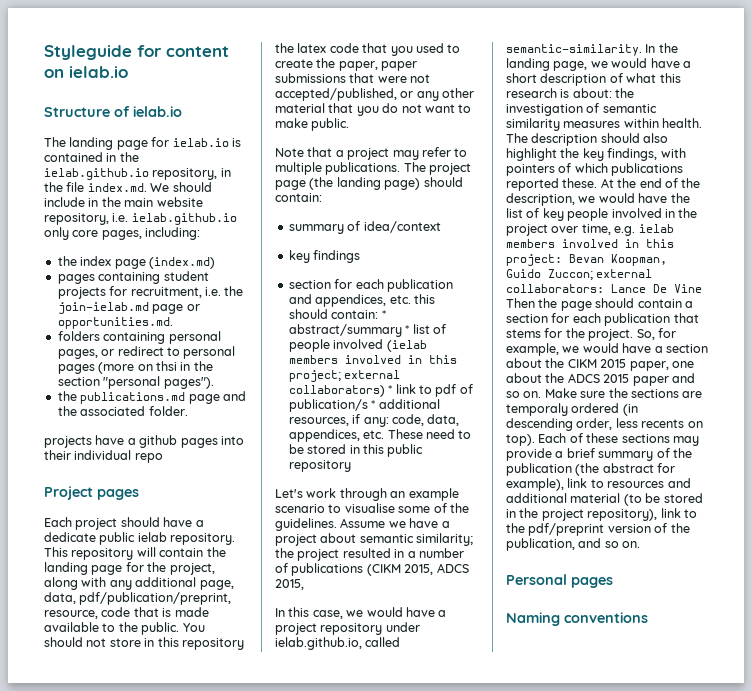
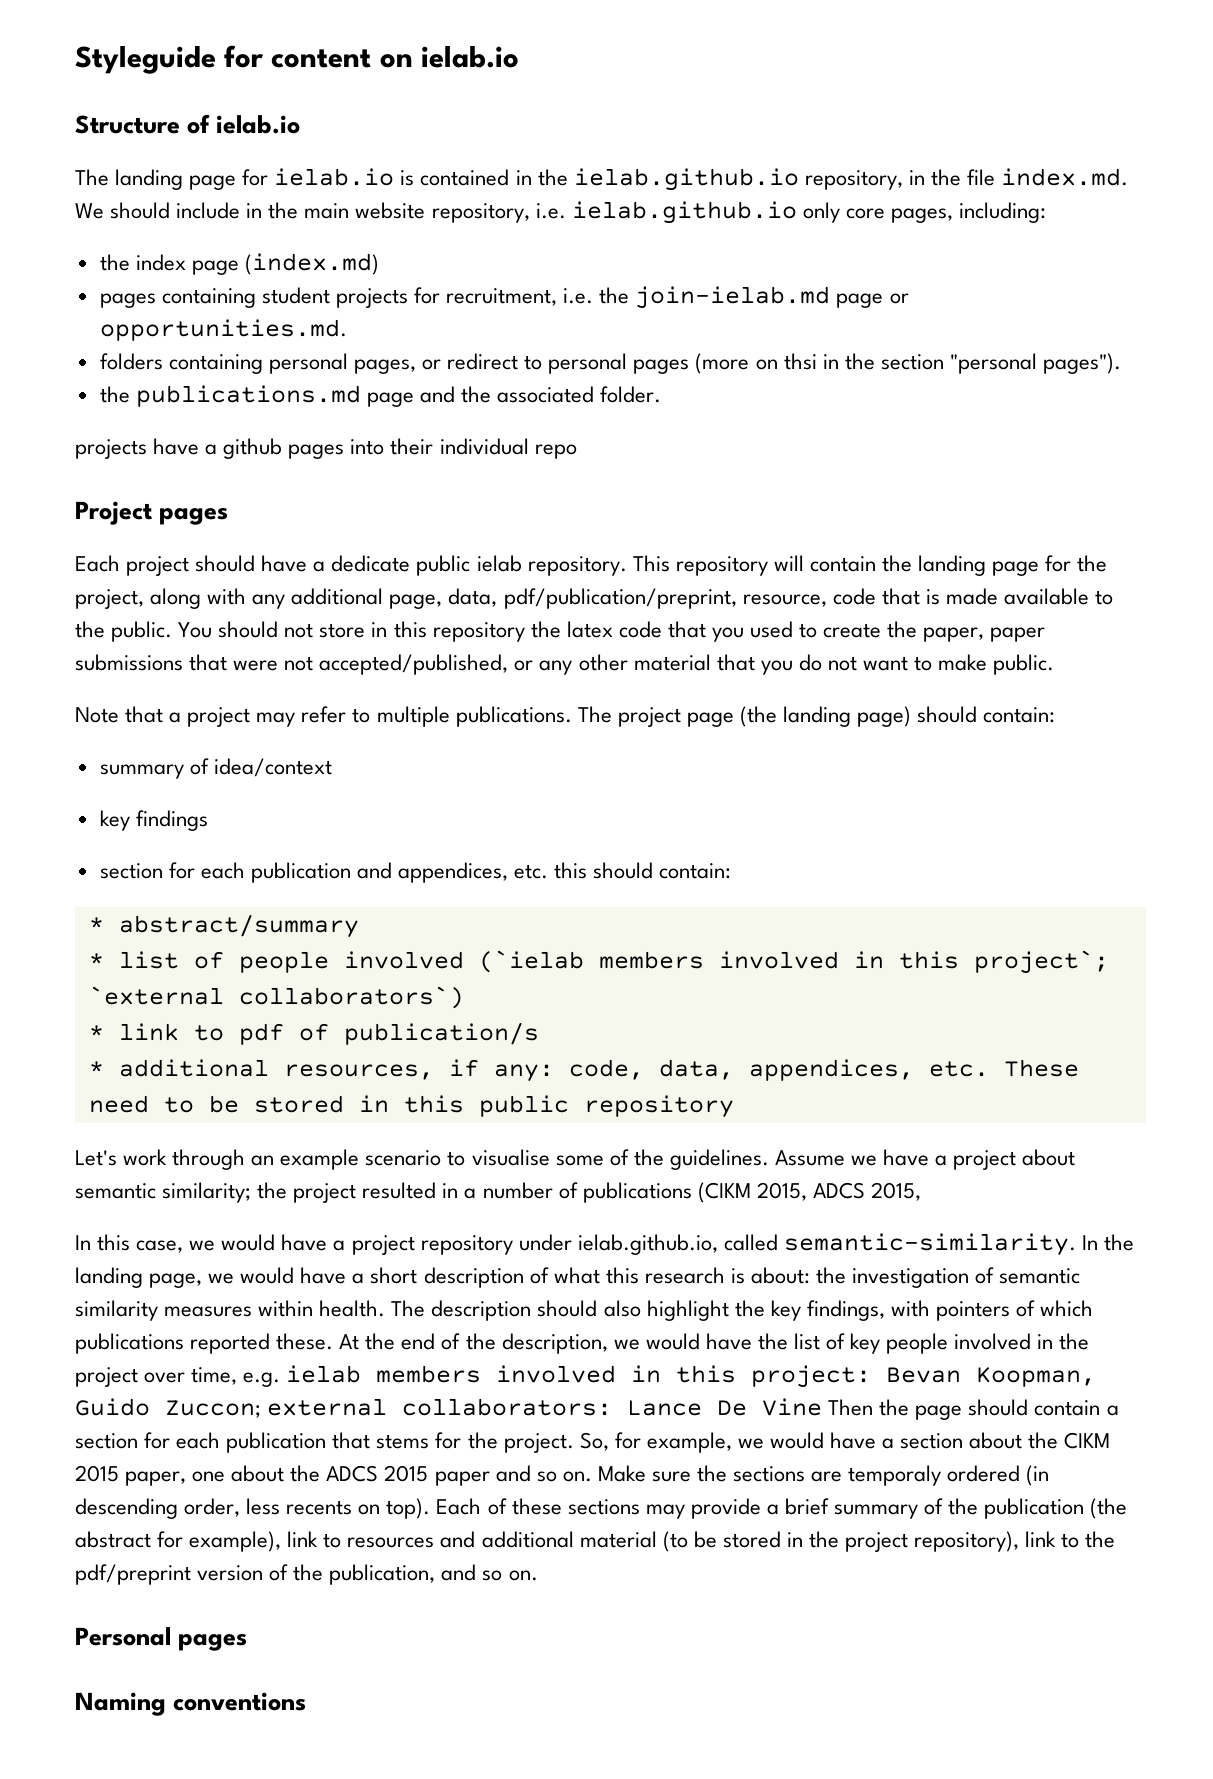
- section for each publication and appendices, etc. this should contain: * abstract/summary * list of people involved (ielab members involved in this project; external collaborators) * link to pdf of publication/s * additional resources, if any: code, data, appendices, etc. These need to be stored in this public repository
+ section for each publication and appendices, etc. this should contain:
+ * abstract/summary
+ * list of people involved (`ielab members involved in this project`; `external collaborators`)
+ * link to pdf of publication/s
+ * additional resources, if any: code, data, appendices, etc. These need to be stored in this public repository

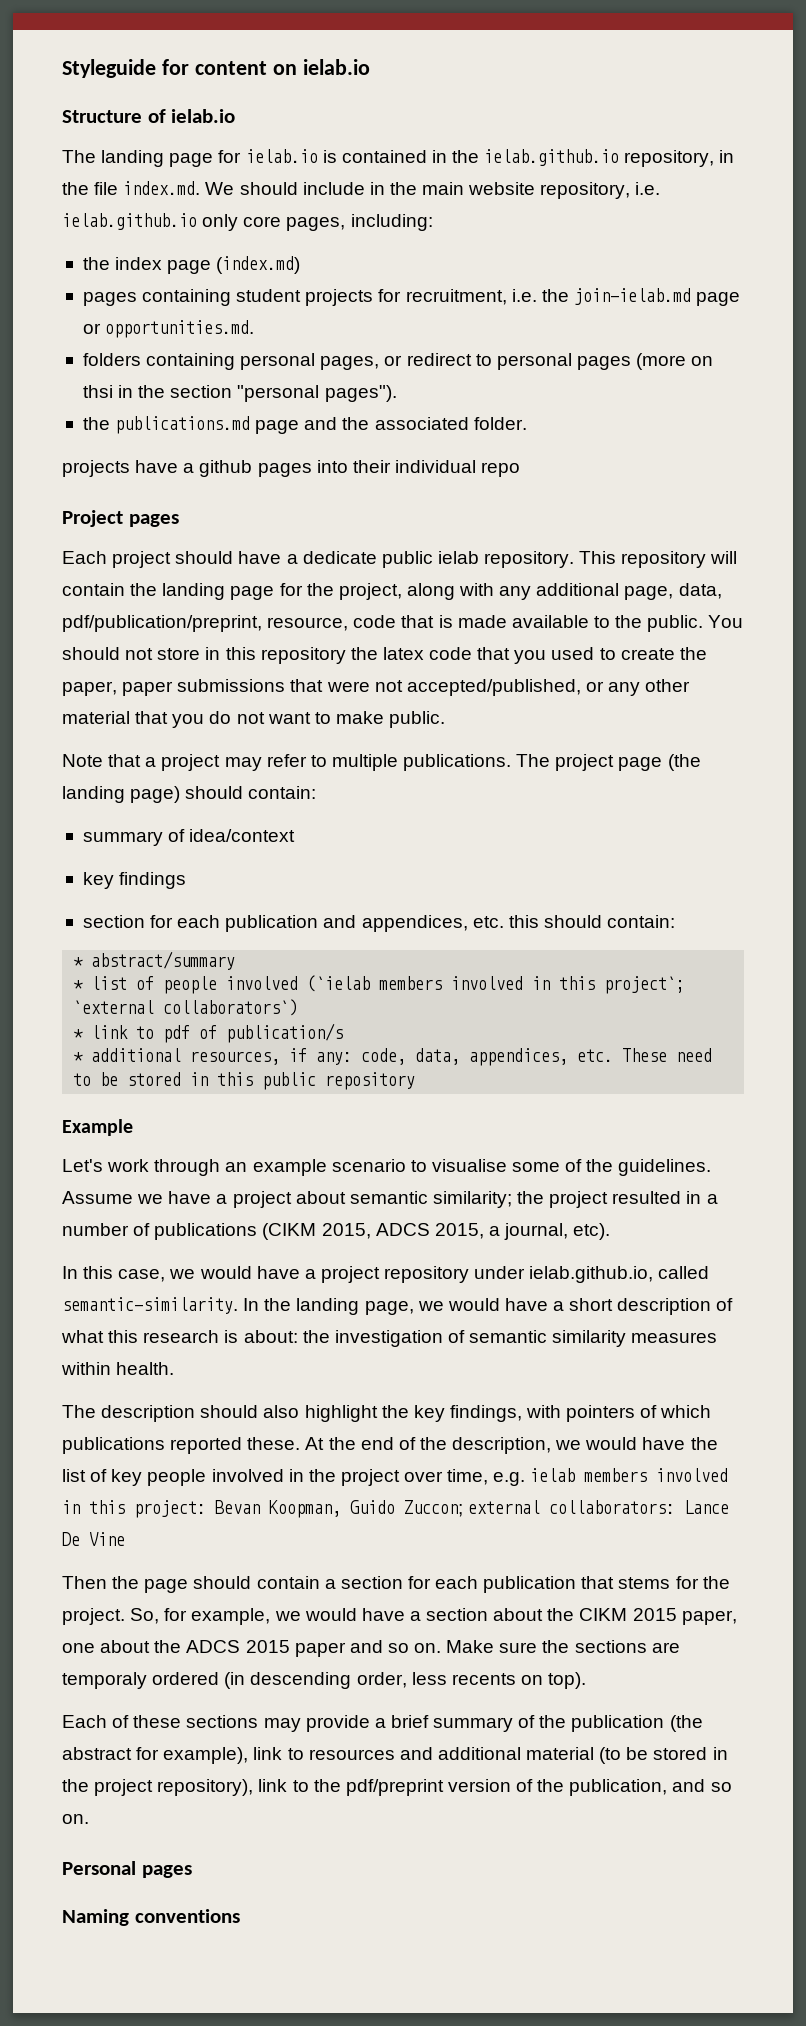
+ Example
- Assume we have a project about semantic similarity; the project resulted in a number of publications (CIKM 2015, ADCS 2015,
+ Assume we have a project about semantic similarity; the project resulted in a number of publications (CIKM 2015, ADCS 2015, a journal, etc).
- In the landing page, we would have a short description of what this research is about: the investigation of semantic similarity measures within health. The description should also highlight the key findings, with pointers of which publications reported these.
+ In the landing page, we would have a short description of what this research is about: the investigation of semantic similarity measures within health.
+ The description should also highlight the key findings, with pointers of which publications reported these.
- At the end of the description, we would have the list of key people involved in the project over time, e.g. ielab members involved in this project: Bevan Koopman, Guido Zuccon; external collaborators: Lance De Vine Then the page should contain a section for each publication that stems for the project.
+ At the end of the description, we would have the list of key people involved in the project over time, e.g. ielab members involved in this project: Bevan Koopman, Guido Zuccon; external collaborators: Lance De Vine
+ Then the page should contain a section for each publication that stems for the project.
- Make sure the sections are temporaly ordered (in descending order, less recents on top). Each of these sections may provide a brief summary of the publication (the abstract for example), link to resources and additional material (to be stored in the project repository), link to the pdf/preprint version of the publication, and so on.
+ Make sure the sections are temporaly ordered (in descending order, less recents on top).
+ Each of these sections may provide a brief summary of the publication (the abstract for example), link to resources and additional material (to be stored in the project repository), link to the pdf/preprint version of the publication, and so on.

